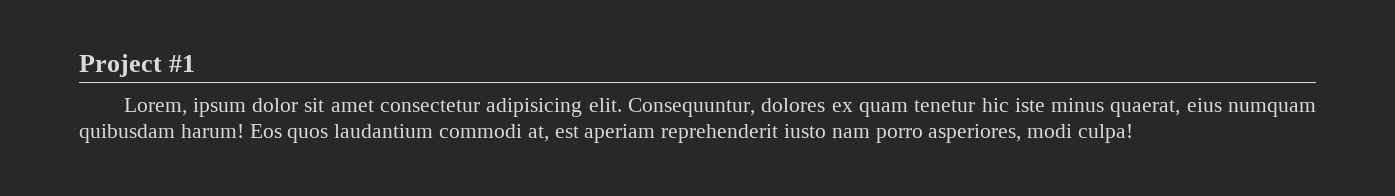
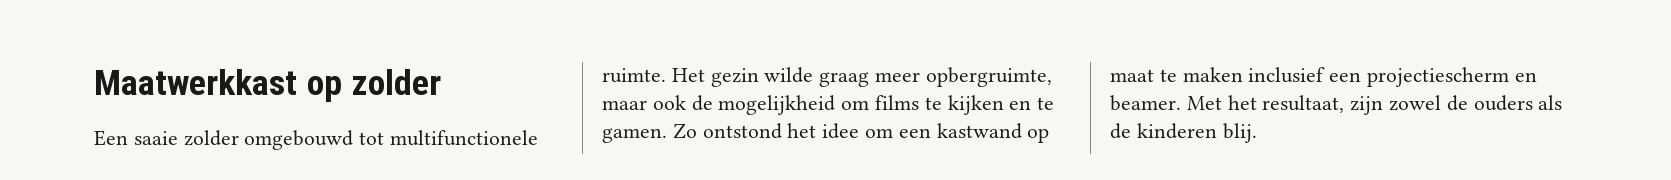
- Project #1
- Lorem, ipsum dolor sit amet consectetur adipisicing elit. Consequuntur, dolores ex quam tenetur hic iste minus quaerat, eius numquam quibusdam harum! Eos quos laudantium commodi at, est aperiam reprehenderit iusto nam porro asperiores, modi culpa!
+ Maatwerkkast op zolder
+ Een saaie zolder omgebouwd tot multifunctionele ruimte. Het gezin wilde graag meer opbergruimte, maar ook de mogelijkheid om films te kijken en te gamen. Zo ontstond het idee om een kastwand op maat te maken inclusief een projectiescherm en beamer. Met het resultaat, zijn zowel de ouders als de kinderen blij.

